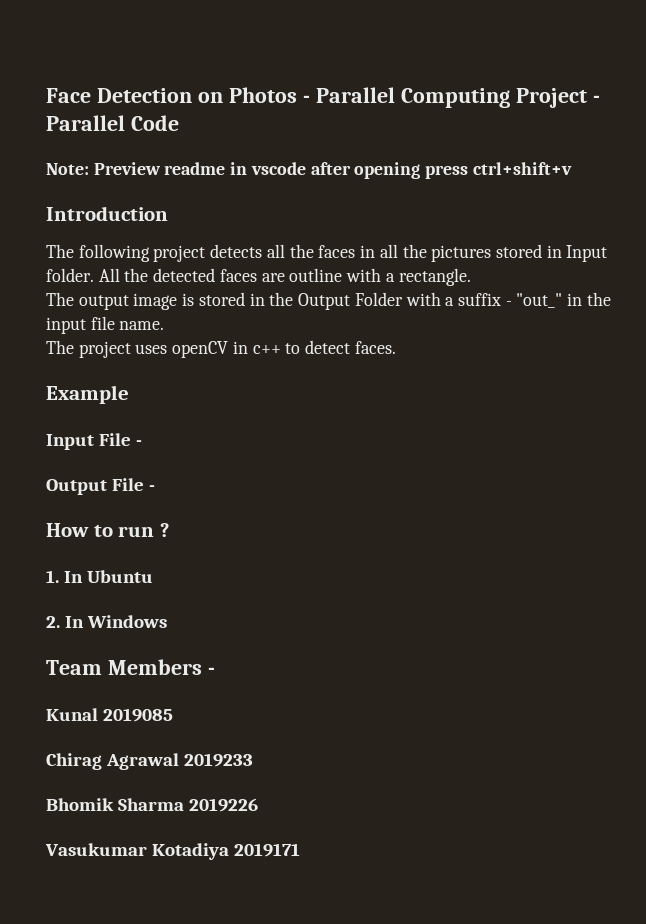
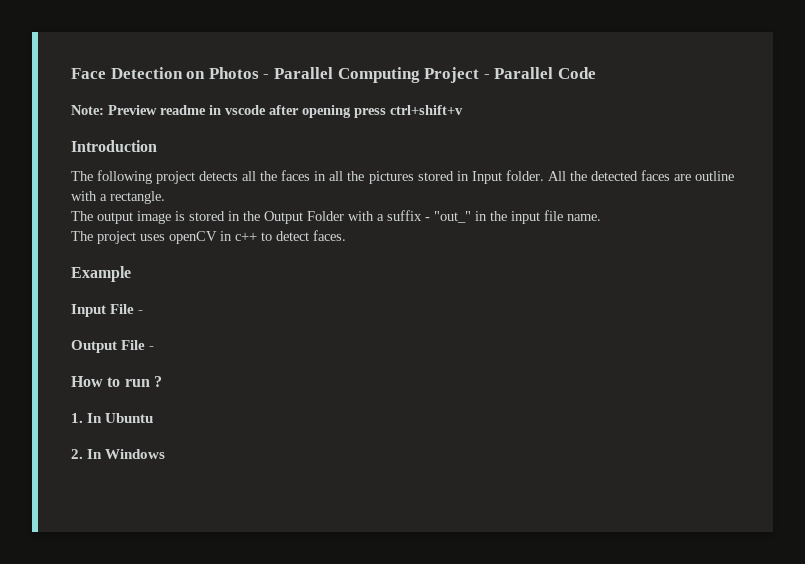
- Team Members -
- Kunal 2019085
- Chirag Agrawal 2019233
- Bhomik Sharma 2019226
- Vasukumar Kotadiya 2019171

